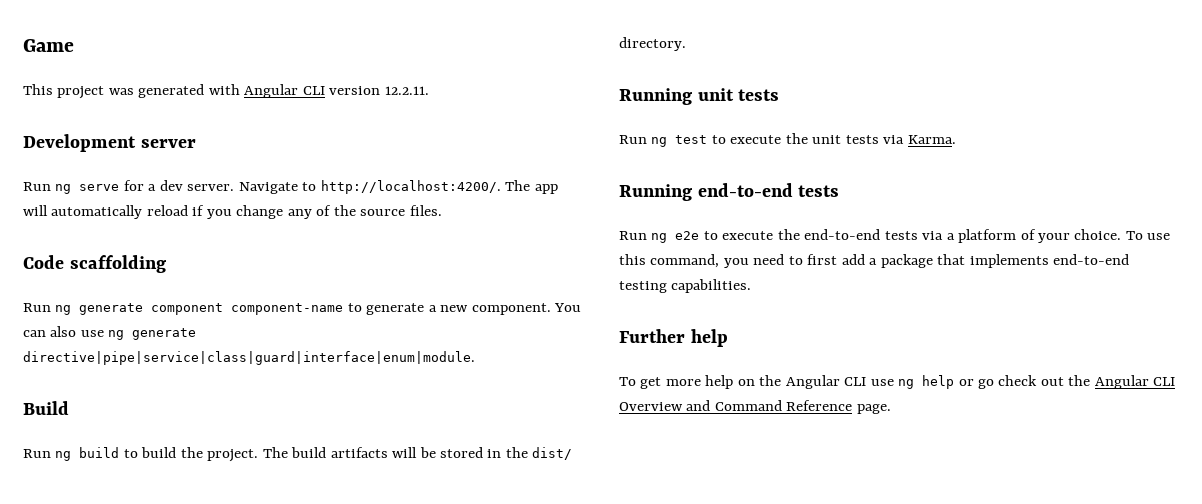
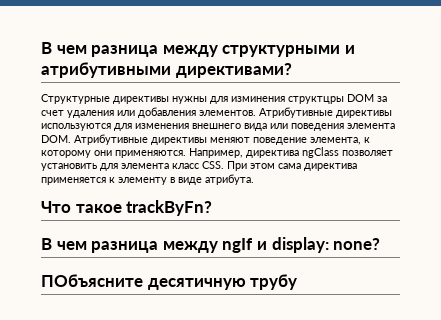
- Game
- This project was generated with Angular CLI version 12.2.11.
- Development server
- Run ng serve for a dev server. Navigate to http://localhost:4200/. The app will automatically reload if you change any of the source files.
- Code scaffolding
- Run ng generate component component-name to generate a new component. You can also use ng generate directive|pipe|service|class|guard|interface|enum|module.
- Build
- Run ng build to build the project. The build artifacts will be stored in the dist/ directory.
- Running unit tests
- Run ng test to execute the unit tests via Karma.
- Running end-to-end tests
- Run ng e2e to execute the end-to-end tests via a platform of your choice. To use this command, you need to first add a package that implements end-to-end testing capabilities.
- Further help
- To get more help on the Angular CLI use ng help or go check out the Angular CLI Overview and Command Reference page.
+ В чем разница между структурными и атрибутивными директивами?
+ Структурные директивы нужны для изминения структцры DOM за счет удаления или добавления элементов. Атрибутивные директивы используются для изменения внешнего вида или поведения элемента DOM. Атрибутивные директивы меняют поведение элемента, к которому они применяются. Например, директива ngClass позволяет установить для элемента класс CSS. При этом сама директива применяется к элементу в виде атрибута.
+ Что такое trackByFn?
+ В чем разница между ngIf и display: none?
+ ПОбъясните десятичную трубу

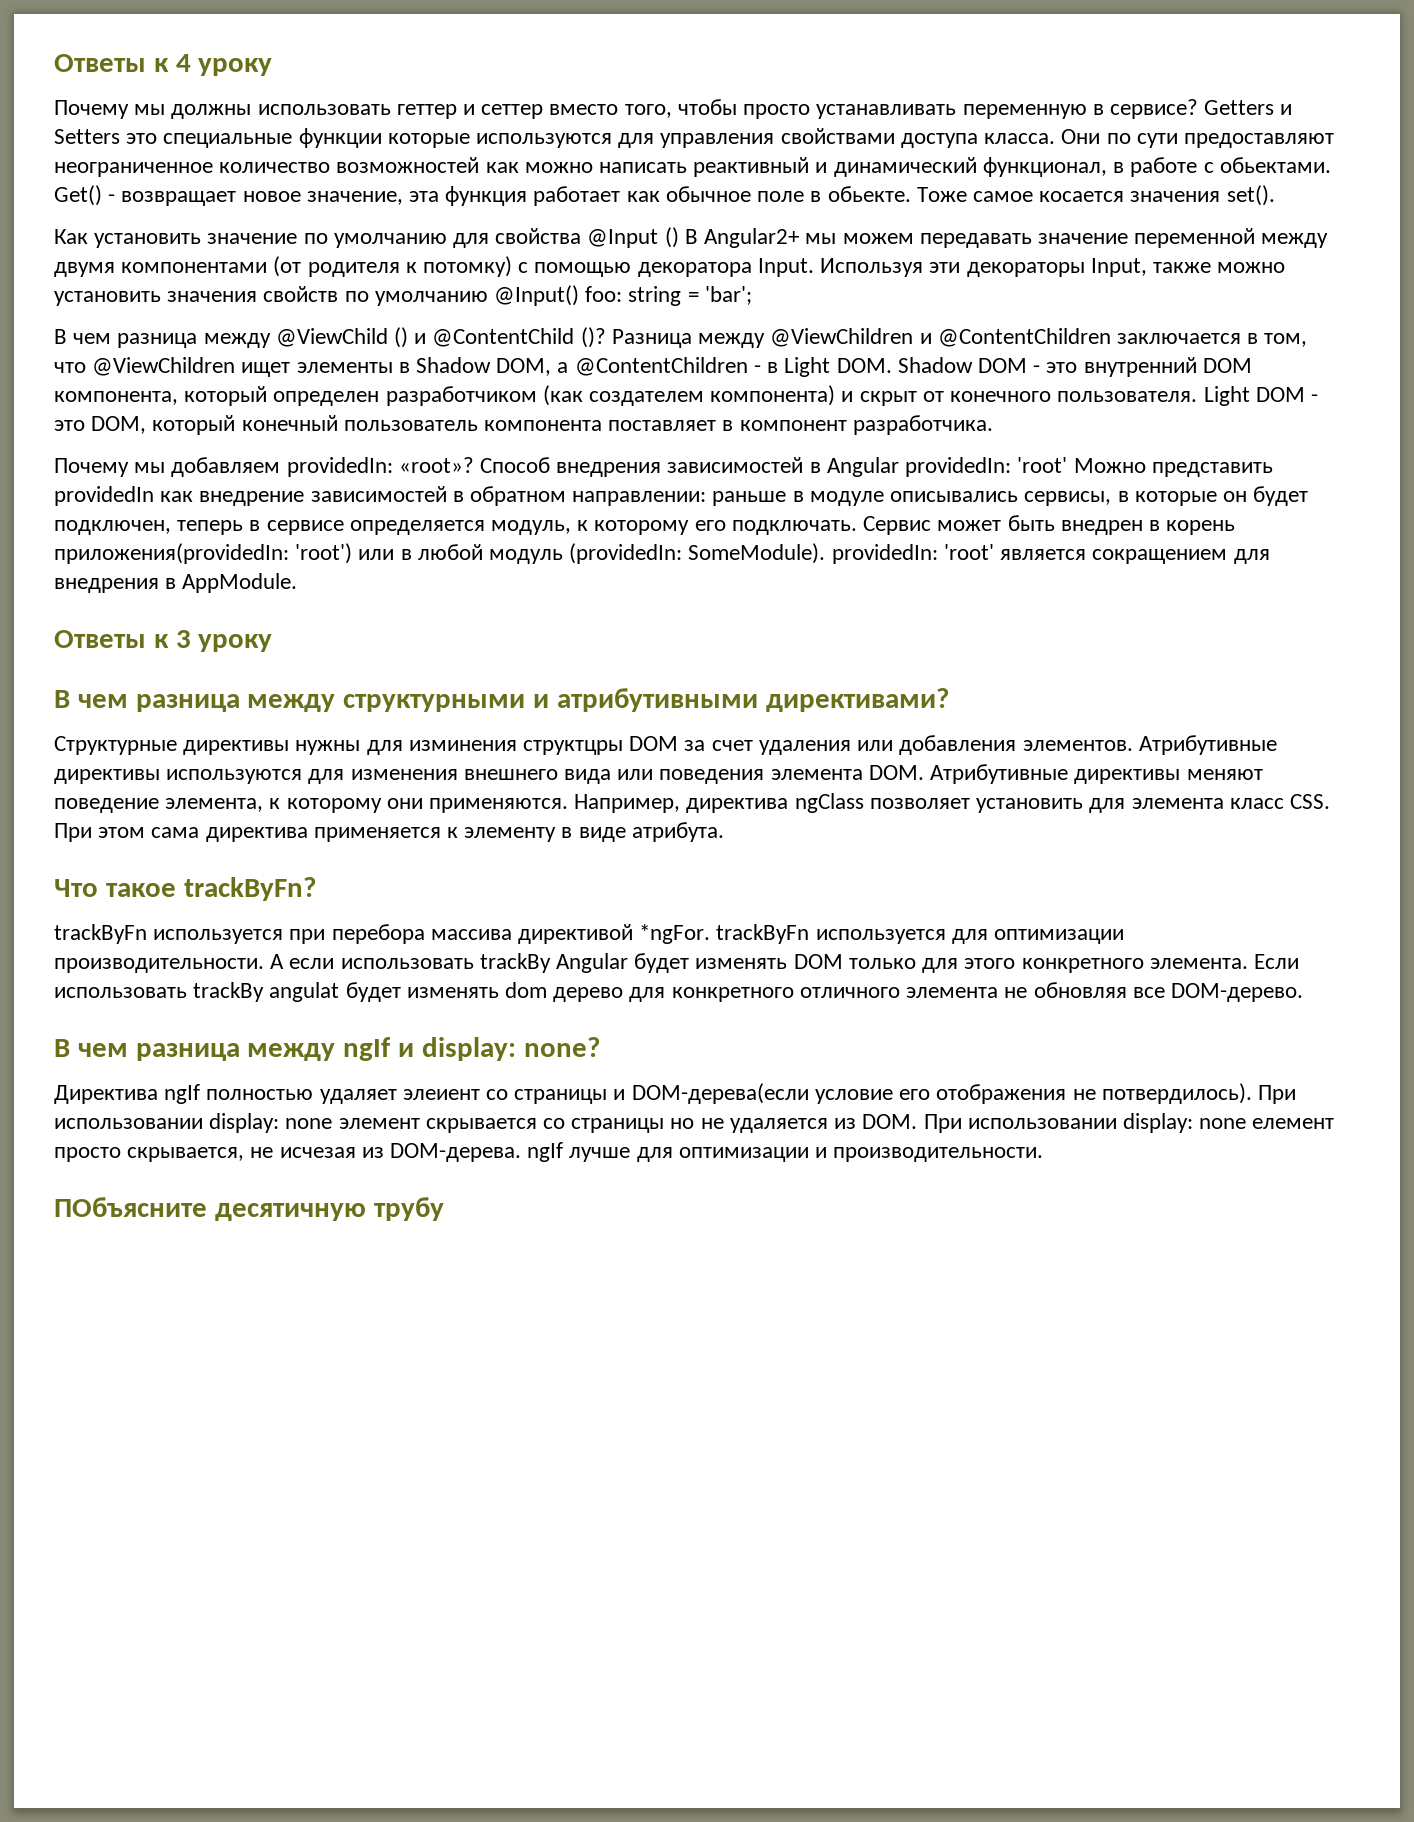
+ Ответы к 4 уроку
+ Почему мы должны использовать геттер и сеттер вместо того, чтобы просто устанавливать переменную в сервисе? Getters и Setters это специальные функции которые используются для управления свойствами доступа класса. Они по сути предоставляют неограниченное количество возможностей как можно написать реактивный и динамический функционал, в работе с обьектами. Get() - возвращает новое значение, эта функция работает как обычное поле в обьекте. Тоже самое косается значения set().
+ Как установить значение по умолчанию для свойства @Input () В Angular2+ мы можем передавать значение переменной между двумя компонентами (от родителя к потомку) с помощью декоратора Input. Используя эти декораторы Input, также можно установить значения свойств по умолчанию @Input() foo: string = 'bar';
+ В чем разница между @ViewChild () и @ContentChild ()? Разница между @ViewChildren и @ContentChildren заключается в том, что @ViewChildren ищет элементы в Shadow DOM, а @ContentChildren - в Light DOM. Shadow DOM - это внутренний DOM компонента, который определен разработчиком (как создателем компонента) и скрыт от конечного пользователя. Light DOM - это DOM, который конечный пользователь компонента поставляет в компонент разработчика.
+ Почему мы добавляем providedIn: «root»? Cпособ внедрения зависимостей в Angular providedIn: 'root' Можно представить providedIn как внедрение зависимостей в обратном направлении: раньше в модуле описывались сервисы, в которые он будет подключен, теперь в сервисе определяется модуль, к которому его подключать. Сервис может быть внедрен в корень приложения(providedIn: 'root') или в любой модуль (providedIn: SomeModule). providedIn: 'root' является сокращением для внедрения в AppModule.
+ Ответы к 3 уроку
+ trackByFn используется при перебора массива директивой *ngFor. trackByFn используется для оптимизации производительности. А если использовать trackBy Angular будет изменять DOM только для этого конкретного элемента. Если использовать trackBy angulat будет изменять dom дерево для конкретного отличного элемента не обновляя все DOM-дерево.
+ Директива ngIf полностью удаляет элеиент со страницы и DOM-дерева(если условие его отображения не потвердилось). При использовании display: none элемент скрывается со страницы но не удаляется из DOM. При использовании display: none елемент просто скрывается, не исчезая из DOM-дерева. ngIf лучше для оптимизации и производительности.

